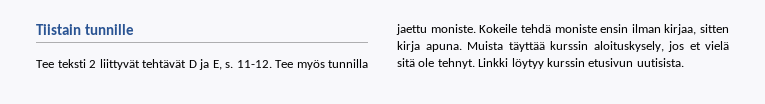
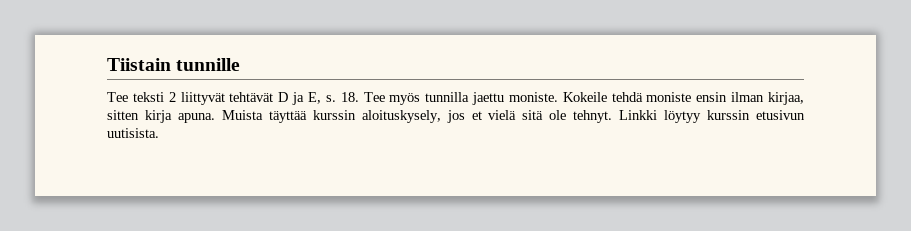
- 11-12. Tee myös tunnilla jaettu moniste.
+ 18. Tee myös tunnilla jaettu moniste.

